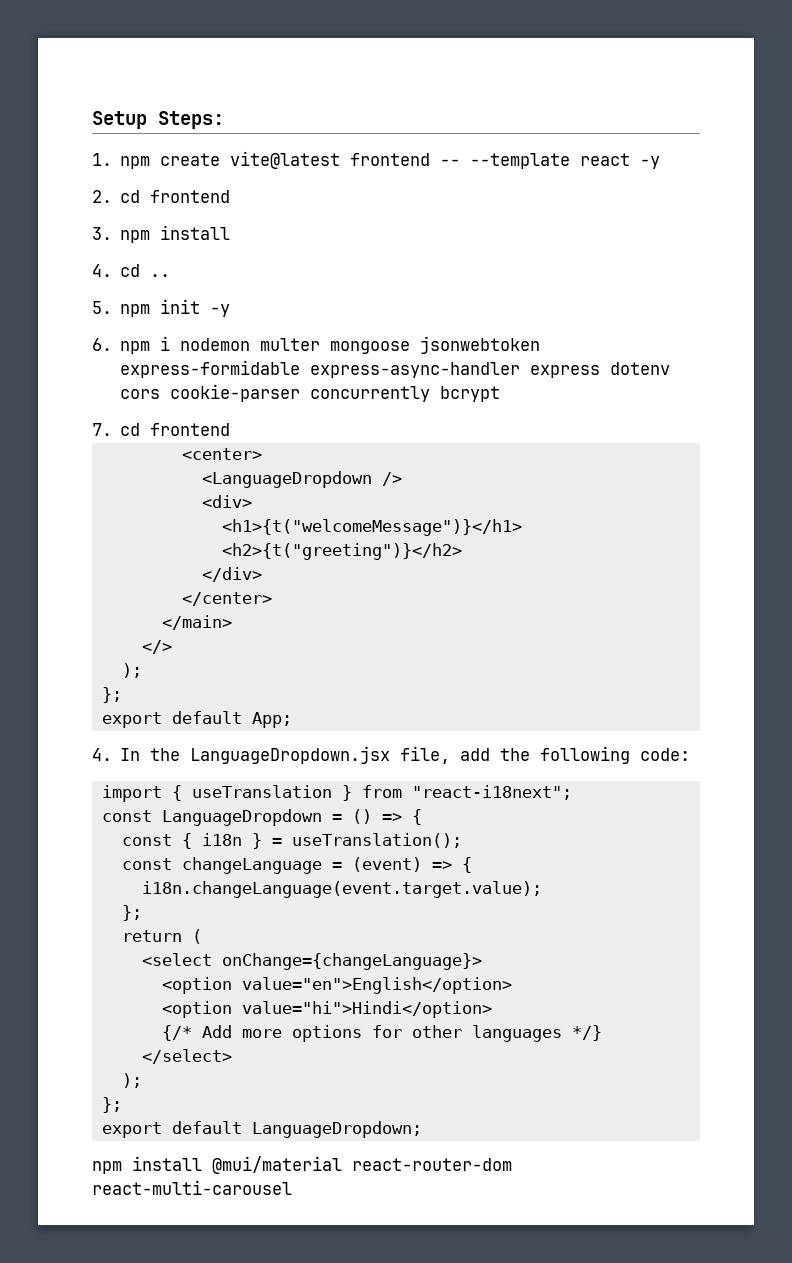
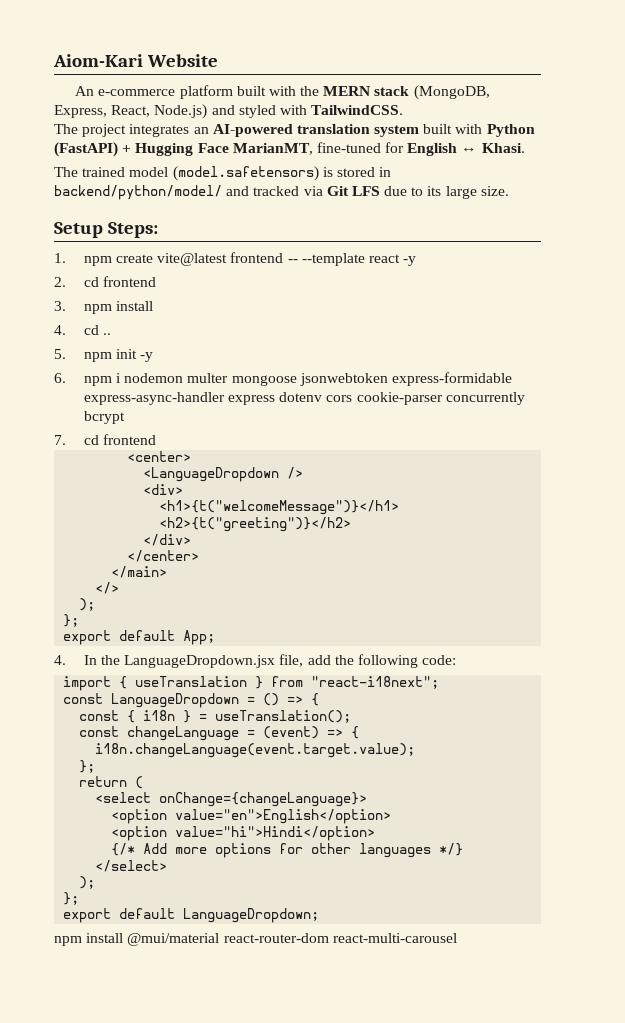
+ Aiom-Kari Website
+ An e-commerce platform built with the MERN stack (MongoDB, Express, React, Node.js) and styled with TailwindCSS.
+ The project integrates an AI-powered translation system built with Python (FastAPI) + Hugging Face MarianMT, fine-tuned for English ↔ Khasi.
+ The trained model (model.safetensors) is stored in backend/python/model/ and tracked via Git LFS due to its large size.

